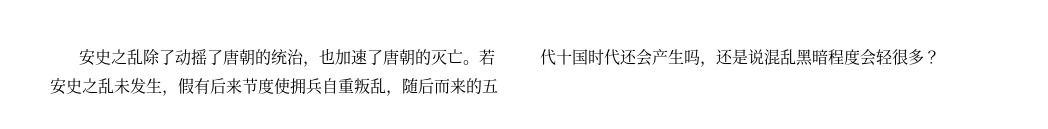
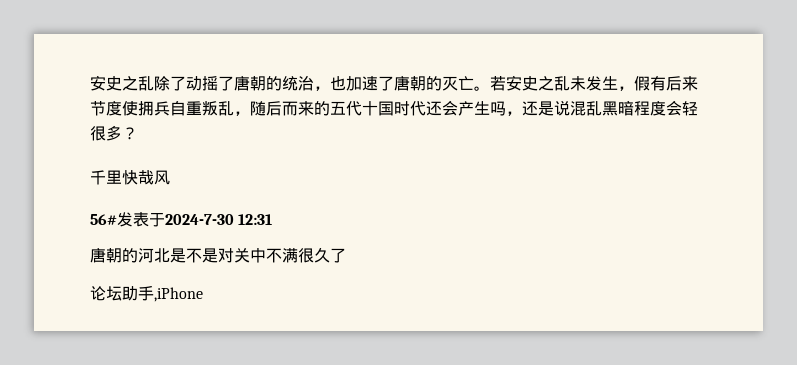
+ 千里快哉风
+ 56#发表于2024-7-30 12:31
+ 唐朝的河北是不是对关中不满很久了
+ 论坛助手,iPhone

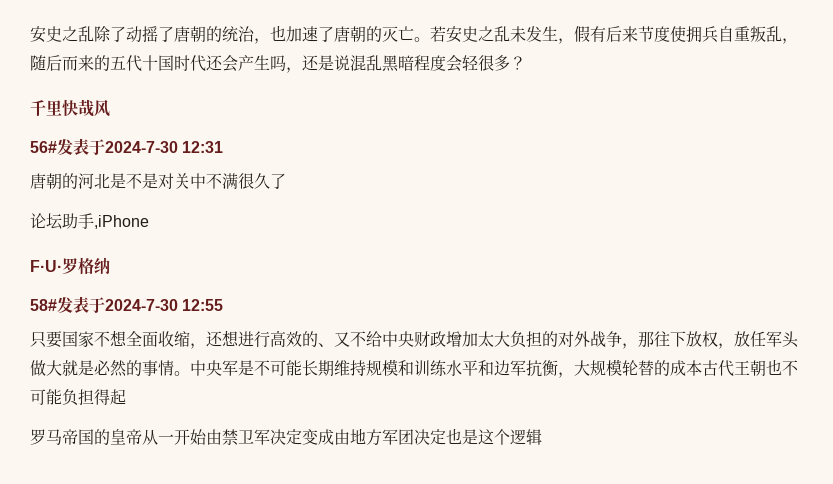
+ F·U·罗格纳
+ 58#发表于2024-7-30 12:55
+ 只要国家不想全面收缩，还想进行高效的、又不给中央财政增加太大负担的对外战争，那往下放权，放任军头做大就是必然的事情。中央军是不可能长期维持规模和训练水平和边军抗衡，大规模轮替的成本古代王朝也不可能负担得起
+ 罗马帝国的皇帝从一开始由禁卫军决定变成由地方军团决定也是这个逻辑

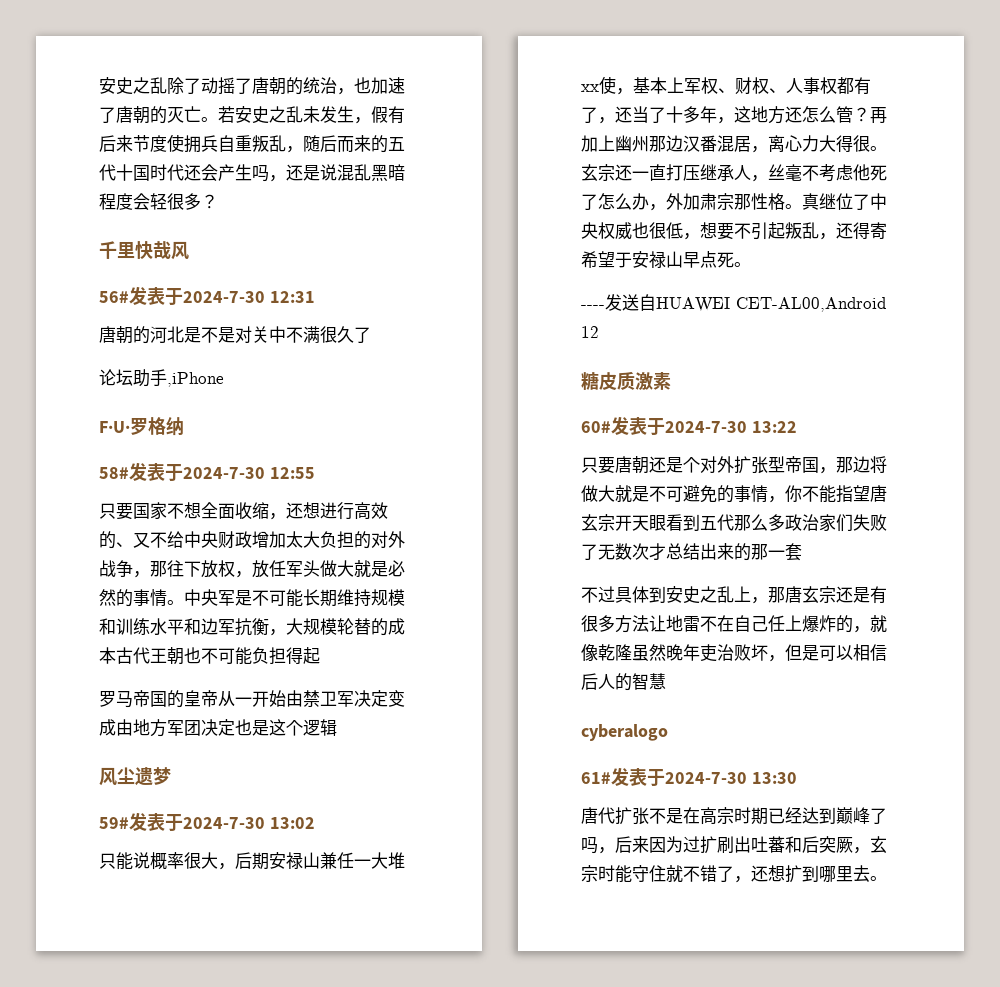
+ 风尘遗梦
+ 59#发表于2024-7-30 13:02
+ 只能说概率很大，后期安禄山兼任一大堆xx使，基本上军权、财权、人事权都有了，还当了十多年，这地方还怎么管？再加上幽州那边汉番混居，离心力大得很。玄宗还一直打压继承人，丝毫不考虑他死了怎么办，外加肃宗那性格。真继位了中央权威也很低，想要不引起叛乱，还得寄希望于安禄山早点死。
+ ----发送自HUAWEI CET-AL00,Android 12
+ 糖皮质激素
+ 60#发表于2024-7-30 13:22
+ 只要唐朝还是个对外扩张型帝国，那边将做大就是不可避免的事情，你不能指望唐玄宗开天眼看到五代那么多政治家们失败了无数次才总结出来的那一套
+ 不过具体到安史之乱上，那唐玄宗还是有很多方法让地雷不在自己任上爆炸的，就像乾隆虽然晚年吏治败坏，但是可以相信后人的智慧
+ cyberalogo
+ 61#发表于2024-7-30 13:30
+ 唐代扩张不是在高宗时期已经达到巅峰了吗，后来因为过扩刷出吐蕃和后突厥，玄宗时能守住就不错了，还想扩到哪里去。

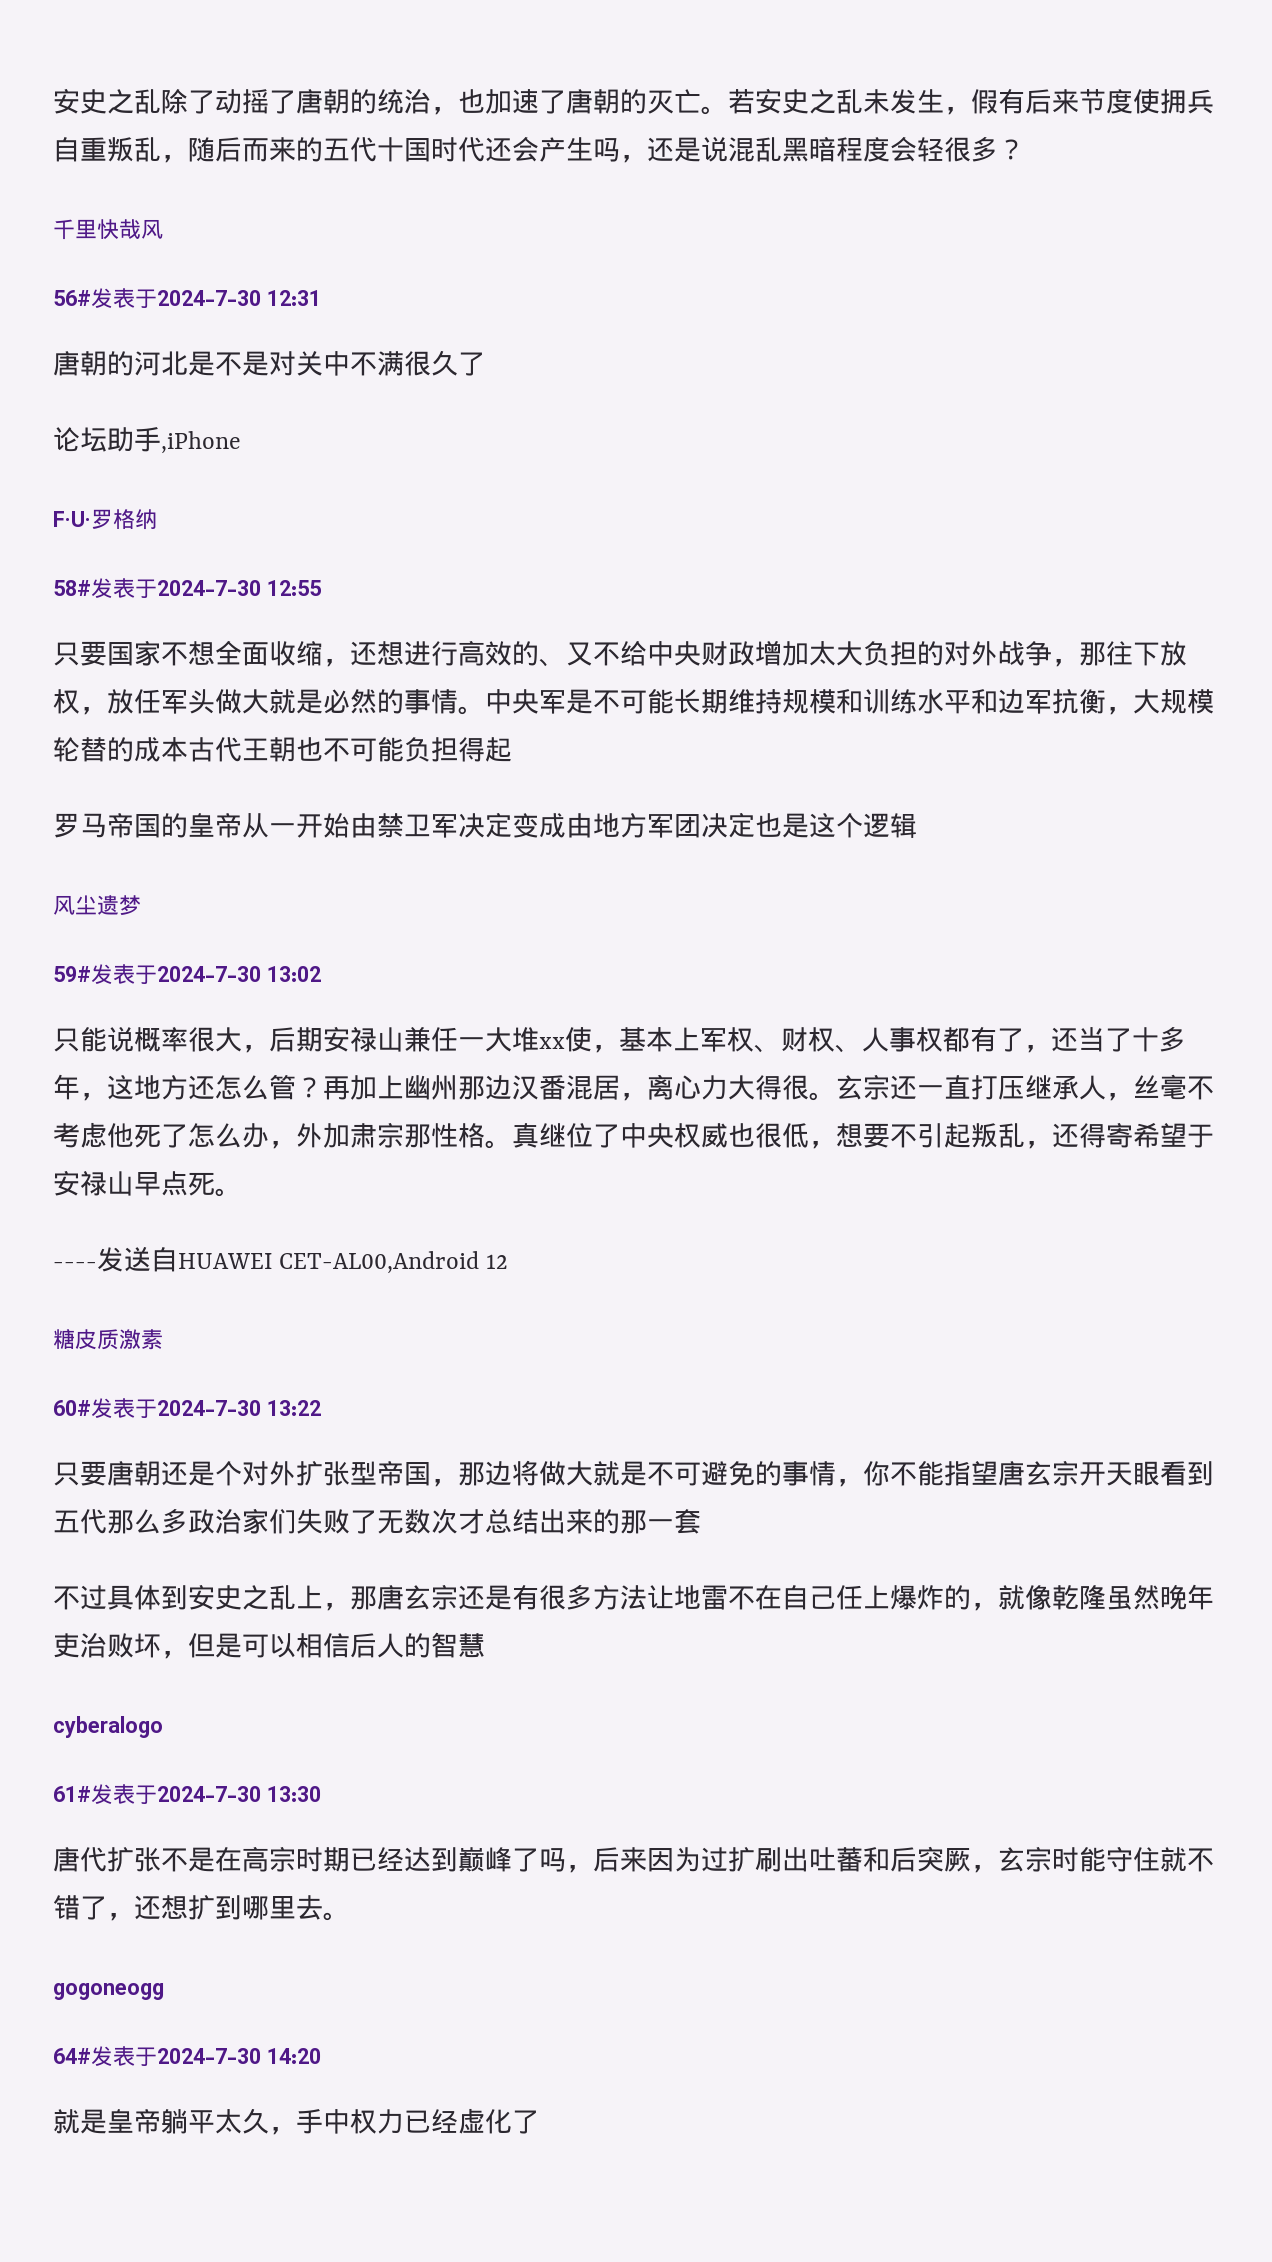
+ gogoneogg
+ 64#发表于2024-7-30 14:20
+ 就是皇帝躺平太久，手中权力已经虚化了

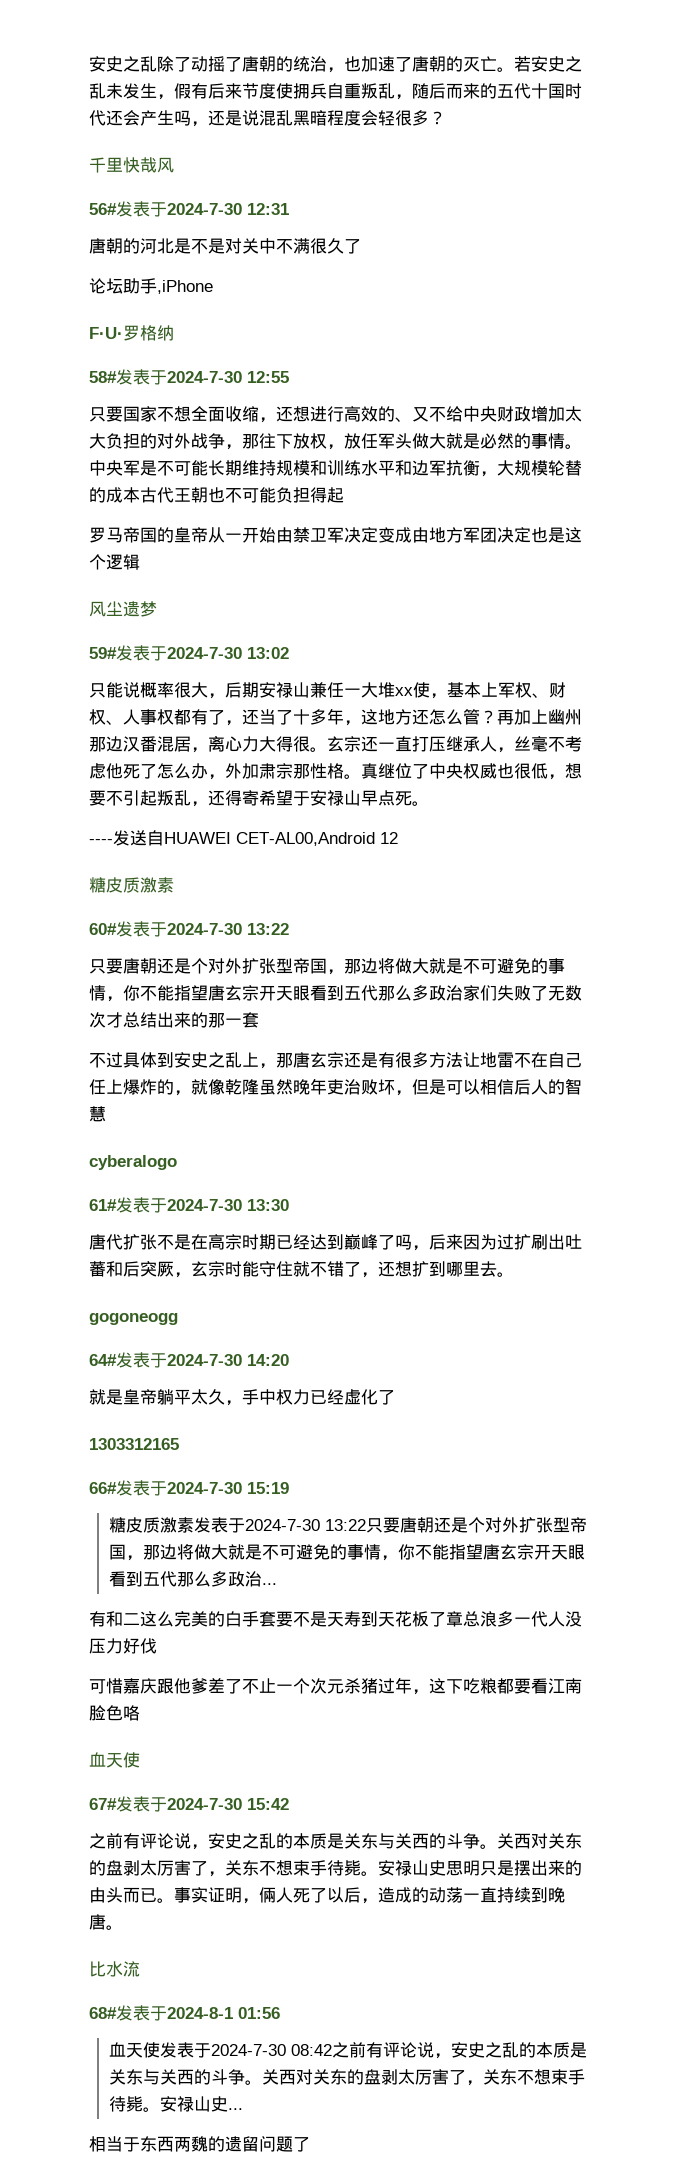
+ 1303312165
+ 66#发表于2024-7-30 15:19
+ 糖皮质激素发表于2024-7-30 13:22只要唐朝还是个对外扩张型帝国，那边将做大就是不可避免的事情，你不能指望唐玄宗开天眼看到五代那么多政治...
+ 有和二这么完美的白手套要不是天寿到天花板了章总浪多一代人没压力好伐
+ 可惜嘉庆跟他爹差了不止一个次元杀猪过年，这下吃粮都要看江南脸色咯
+ 血天使
+ 67#发表于2024-7-30 15:42
+ 之前有评论说，安史之乱的本质是关东与关西的斗争。关西对关东的盘剥太厉害了，关东不想束手待毙。安禄山史思明只是摆出来的由头而已。事实证明，倆人死了以后，造成的动荡一直持续到晚唐。
+ 比水流
+ 68#发表于2024-8-1 01:56
+ 血天使发表于2024-7-30 08:42之前有评论说，安史之乱的本质是关东与关西的斗争。关西对关东的盘剥太厉害了，关东不想束手待毙。安禄山史...
+ 相当于东西两魏的遗留问题了

